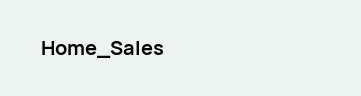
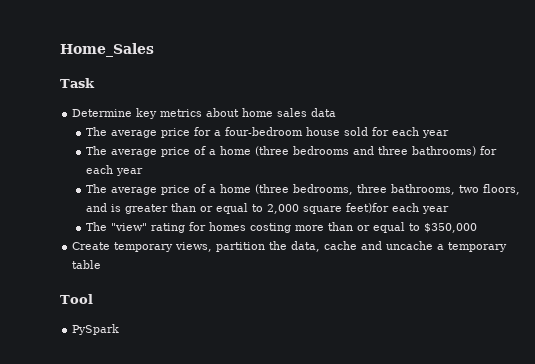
+ Task
+ Determine key metrics about home sales data
+ The average price for a four-bedroom house sold for each year
+ The average price of a home (three bedrooms and three bathrooms) for each year
+ The average price of a home (three bedrooms, three bathrooms, two floors, and is greater than or equal to 2,000 square feet)for each year
+ The "view" rating for homes costing more than or equal to $350,000
+ Create temporary views, partition the data, cache and uncache a temporary table
+ Tool
+ PySpark

